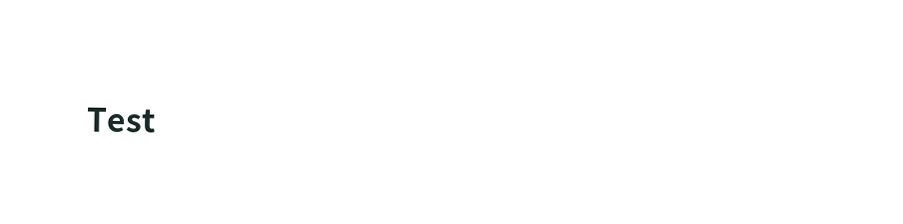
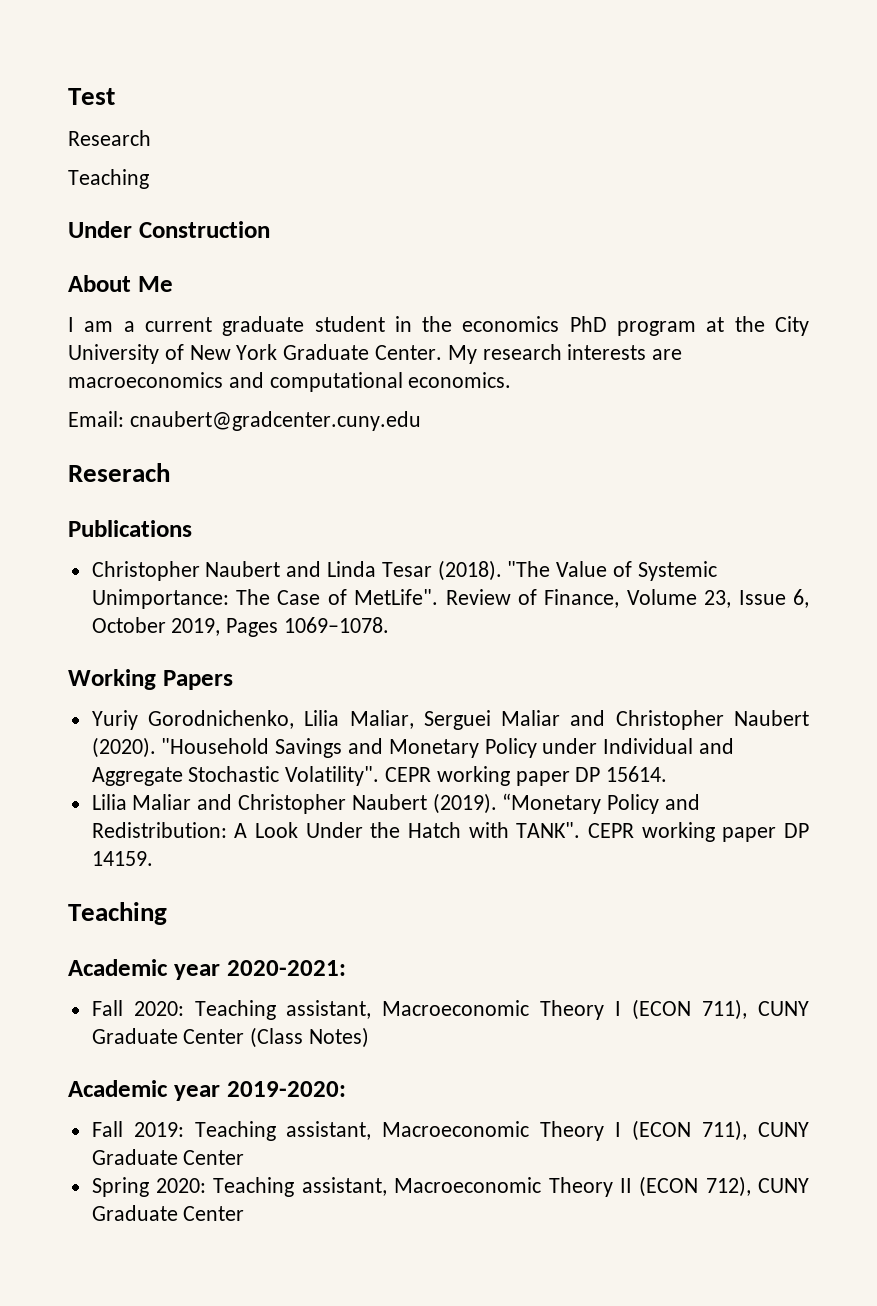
+ Research
+ Teaching
+ Under Construction
+ About Me
+ I am a current graduate student in the economics PhD program at the City University of New York Graduate Center. My research interests are macroeconomics and computational economics.
+ Email: cnaubert@gradcenter.cuny.edu
+ Reserach
+ Publications
+ Christopher Naubert and Linda Tesar (2018). "The Value of Systemic Unimportance: The Case of MetLife". Review of Finance, Volume 23, Issue 6, October 2019, Pages 1069–1078.
+ Working Papers
+ Yuriy Gorodnichenko, Lilia Maliar, Serguei Maliar and Christopher Naubert (2020). "Household Savings and Monetary Policy under Individual and Aggregate Stochastic Volatility". CEPR working paper DP 15614.
+ Lilia Maliar and Christopher Naubert (2019). “Monetary Policy and Redistribution: A Look Under the Hatch with TANK". CEPR working paper DP 14159.
+ Teaching
+ Academic year 2020-2021:
+ Fall 2020: Teaching assistant, Macroeconomic Theory I (ECON 711), CUNY Graduate Center (Class Notes)
+ Academic year 2019-2020:
+ Fall 2019: Teaching assistant, Macroeconomic Theory I (ECON 711), CUNY Graduate Center
+ Spring 2020: Teaching assistant, Macroeconomic Theory II (ECON 712), CUNY Graduate Center

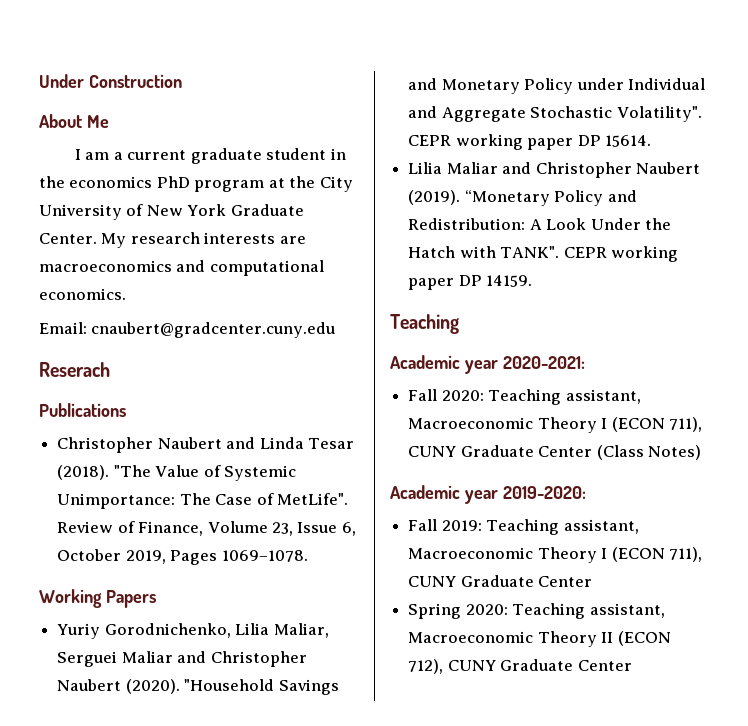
- Test
- Research
- Teaching

